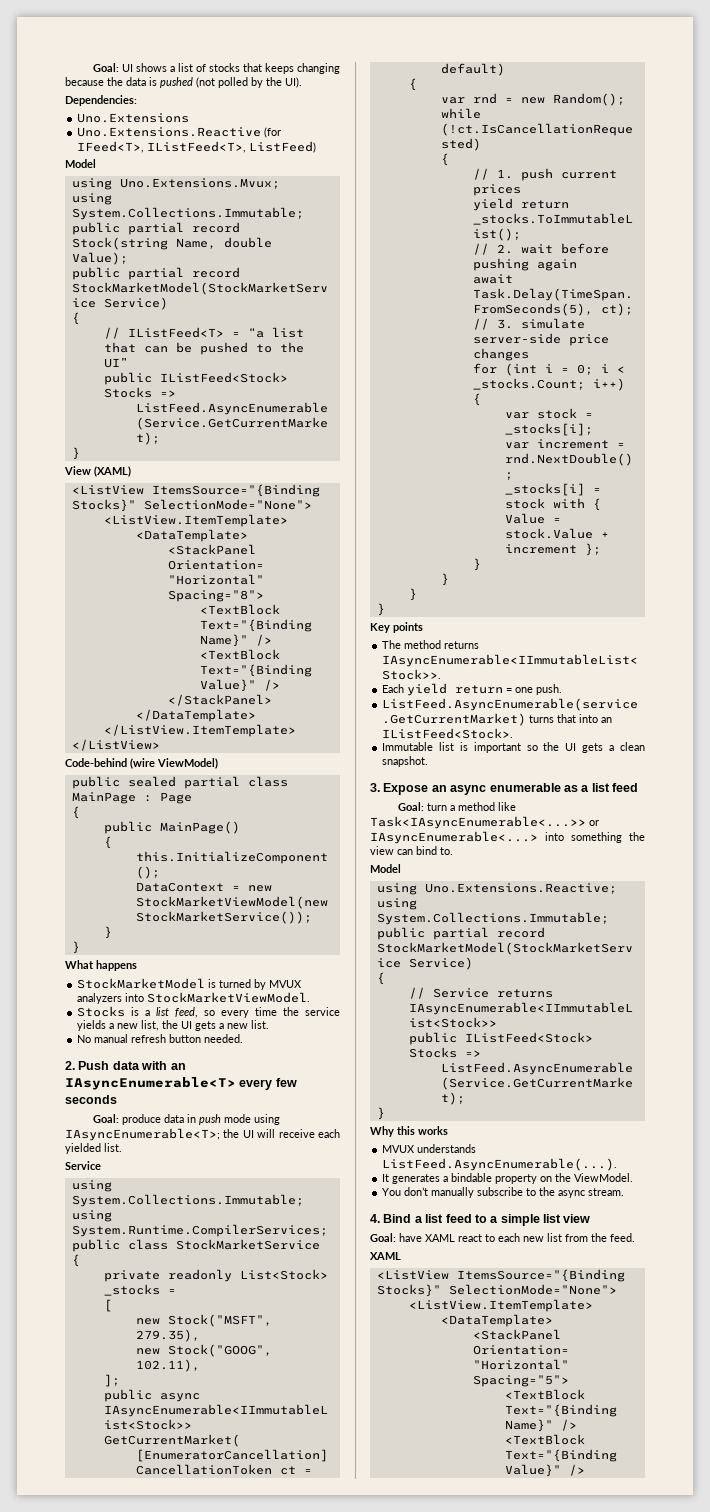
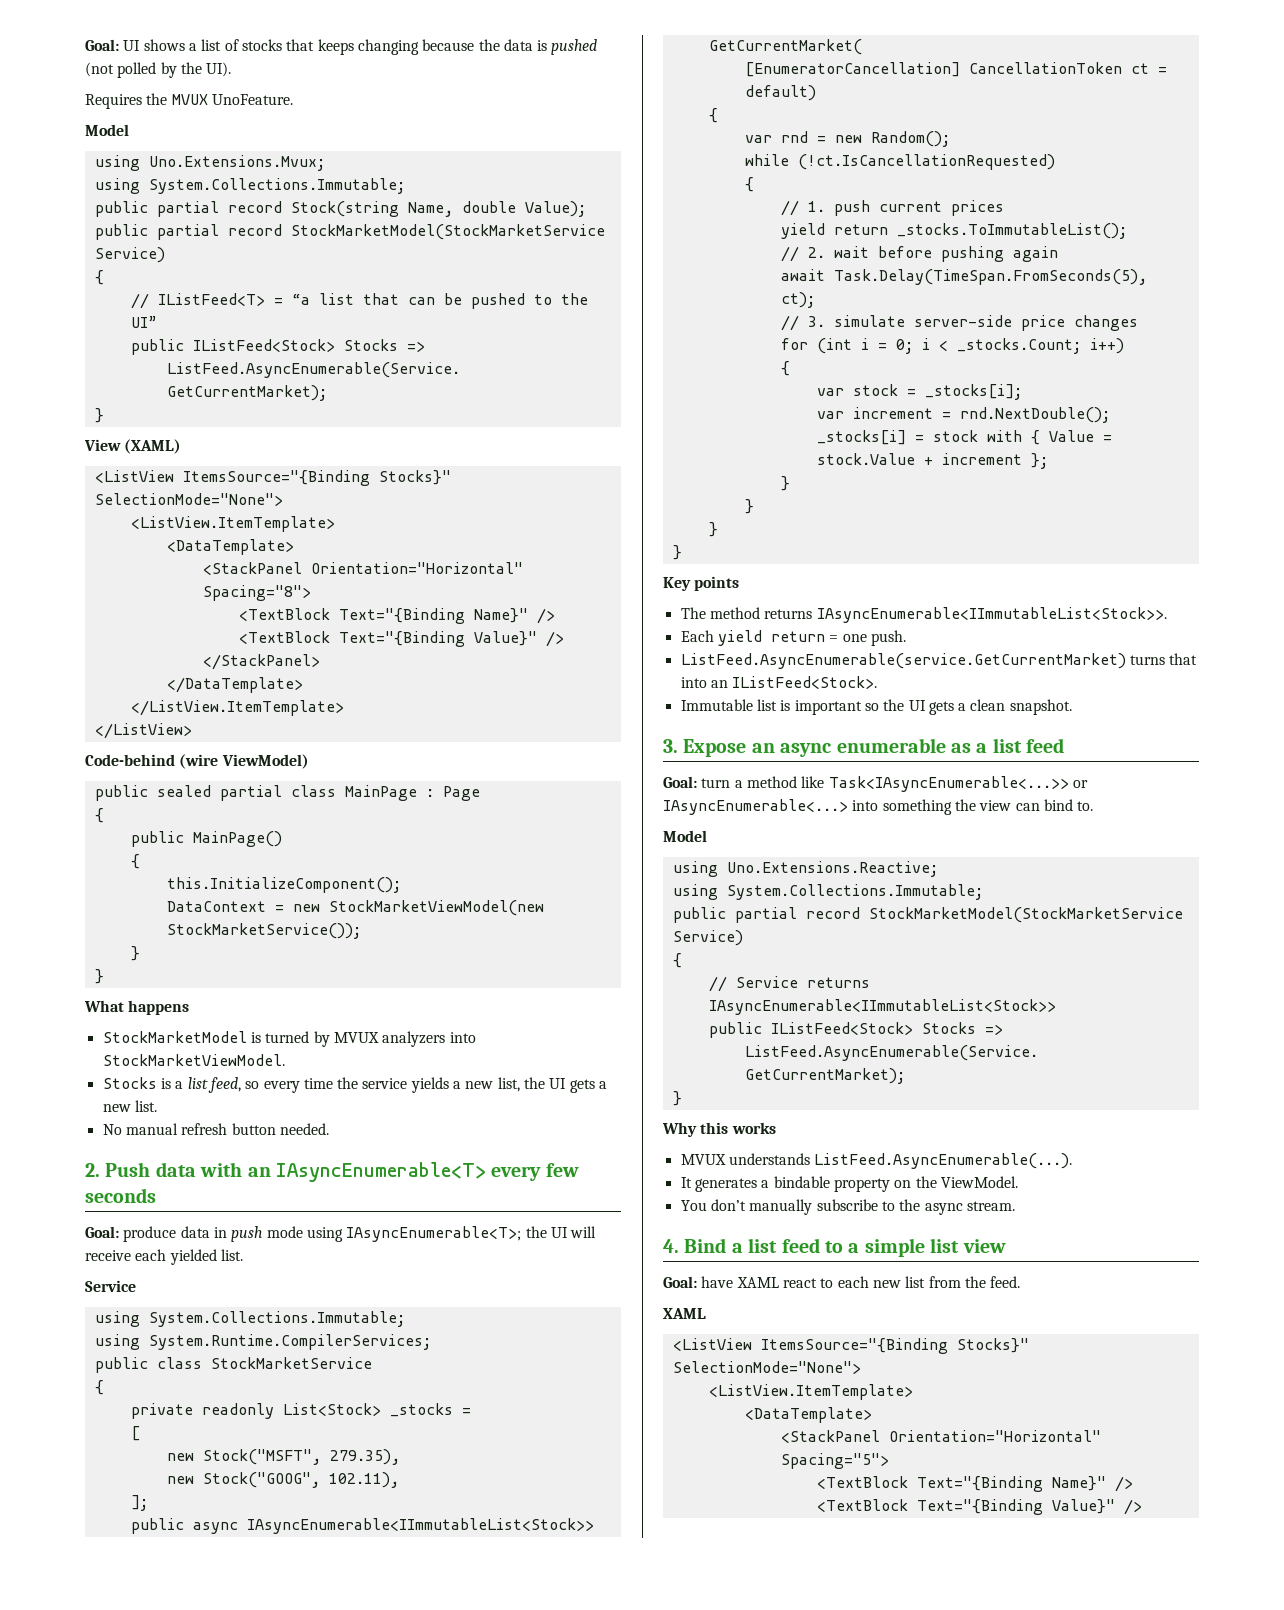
- Dependencies:
- Uno.Extensions
- Uno.Extensions.Reactive (for IFeed<T>, IListFeed<T>, ListFeed)
+ Requires the MVUX UnoFeature.

